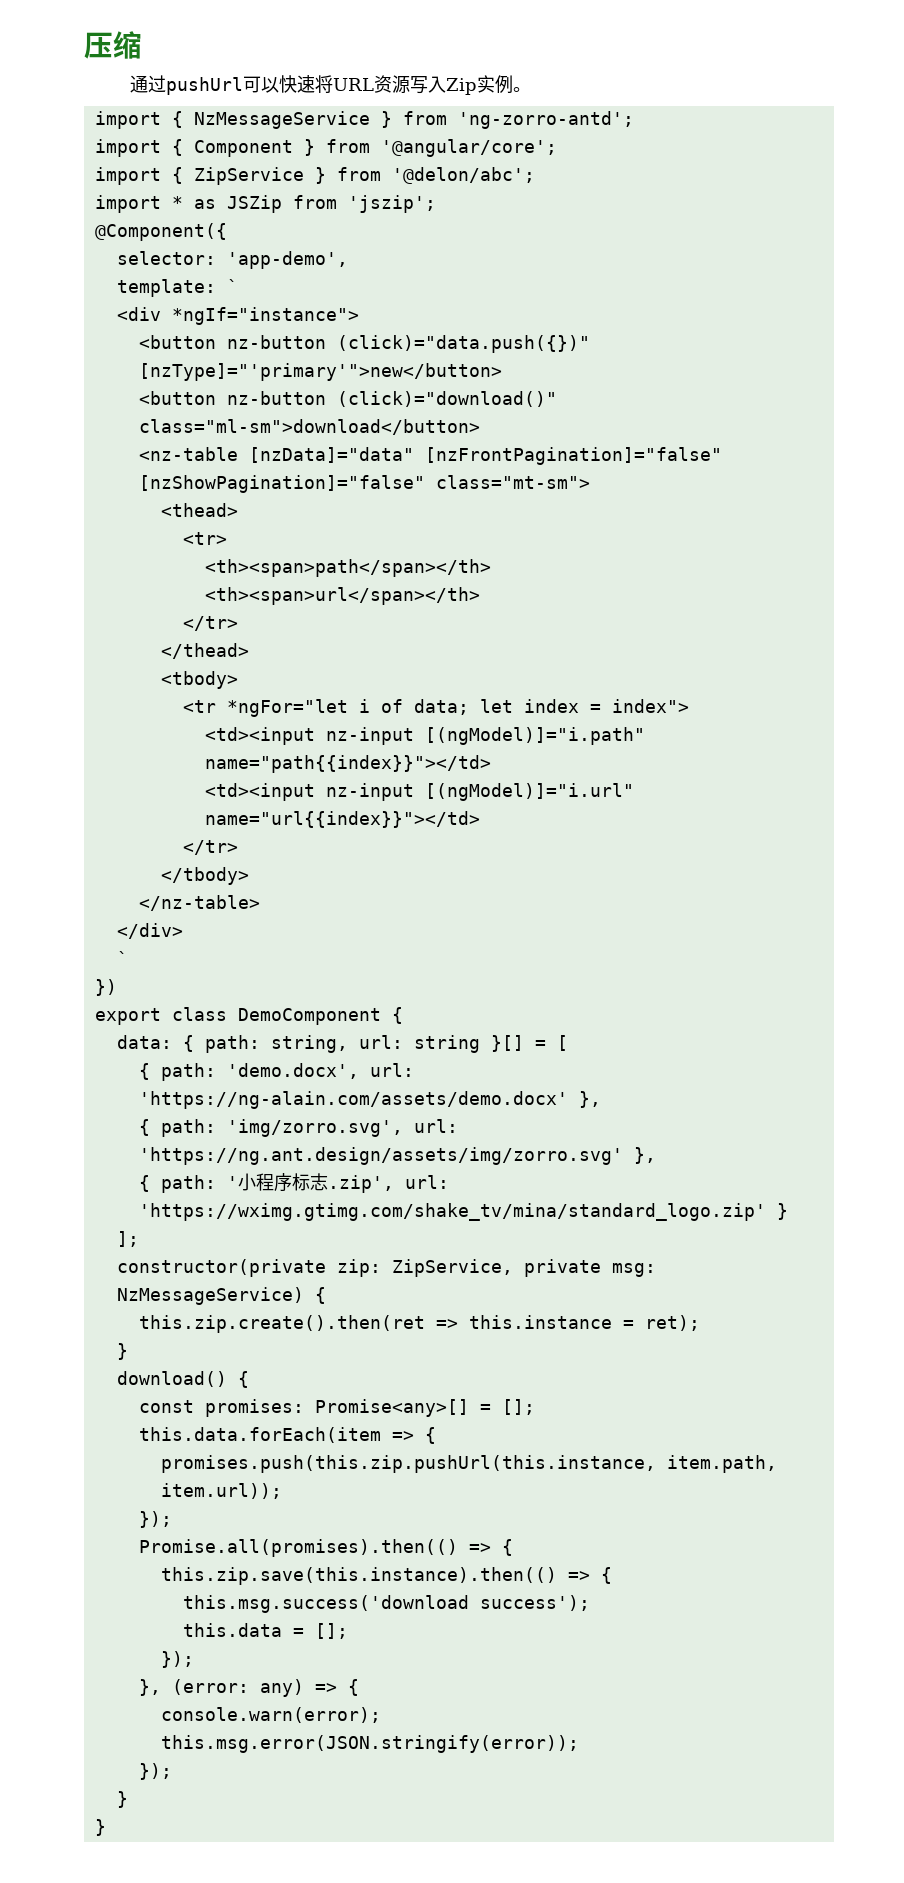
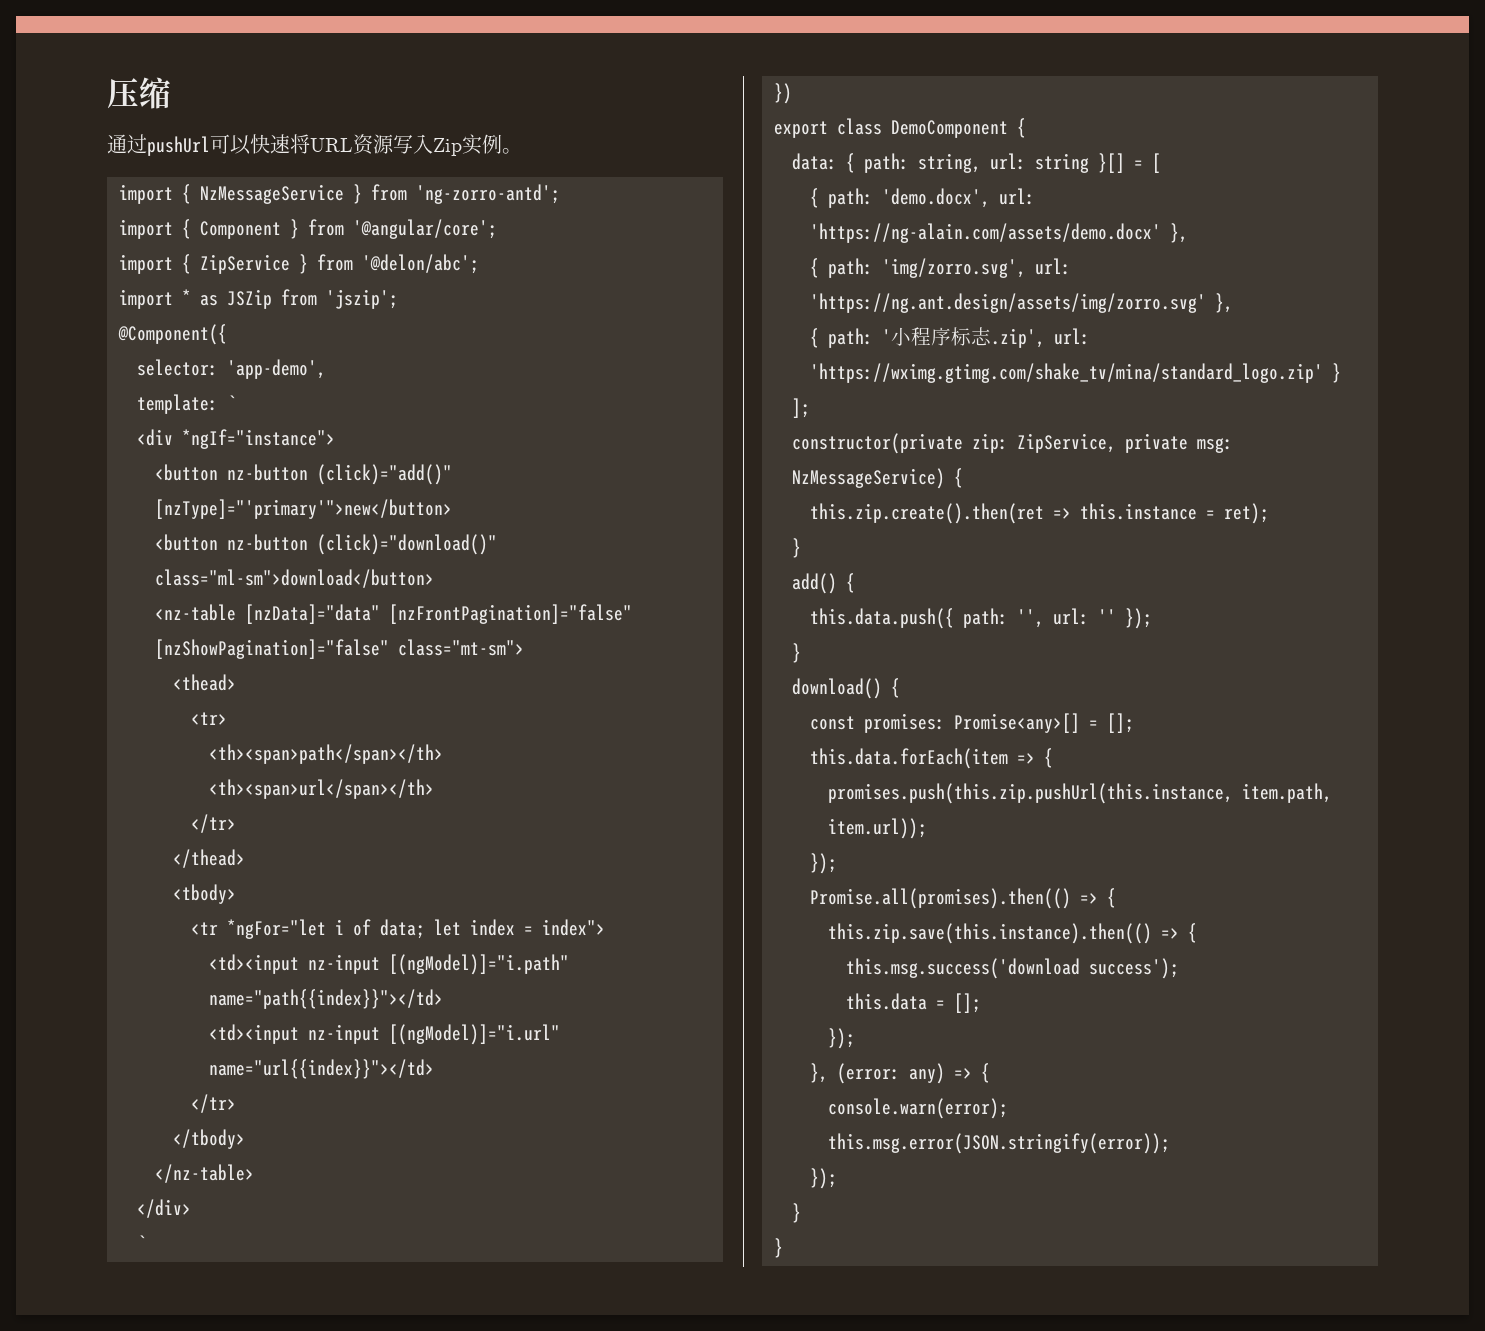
- <button nz-button (click)="data.push({})" [nzType]="'primary'">new</button>
+ <button nz-button (click)="add()" [nzType]="'primary'">new</button>
+ add() {
+ this.data.push({ path: '', url: '' });
+ }

